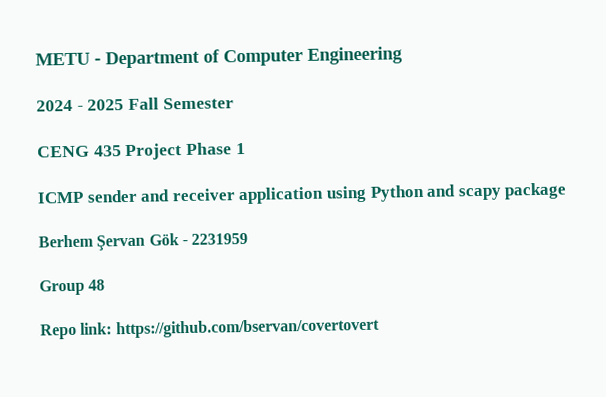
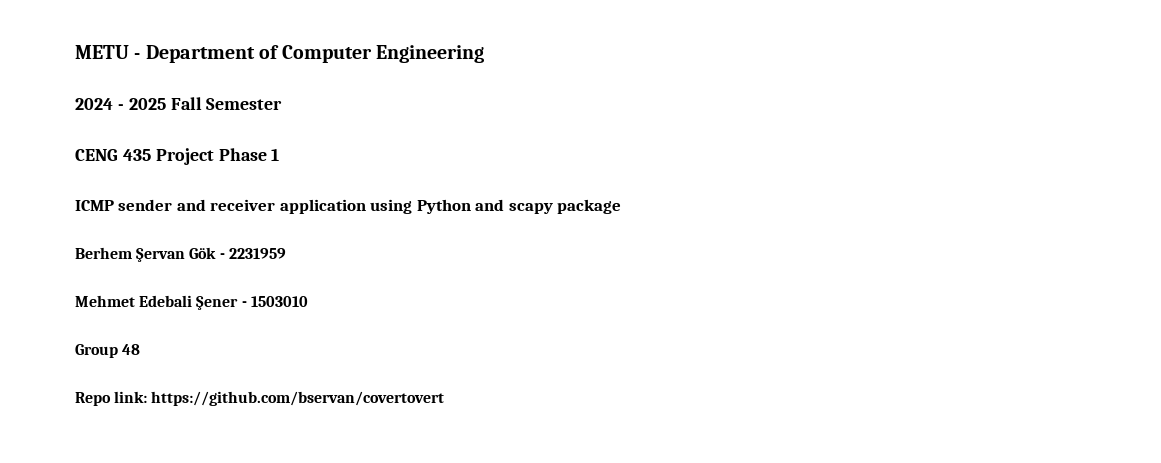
+ Mehmet Edebali Şener - 1503010

